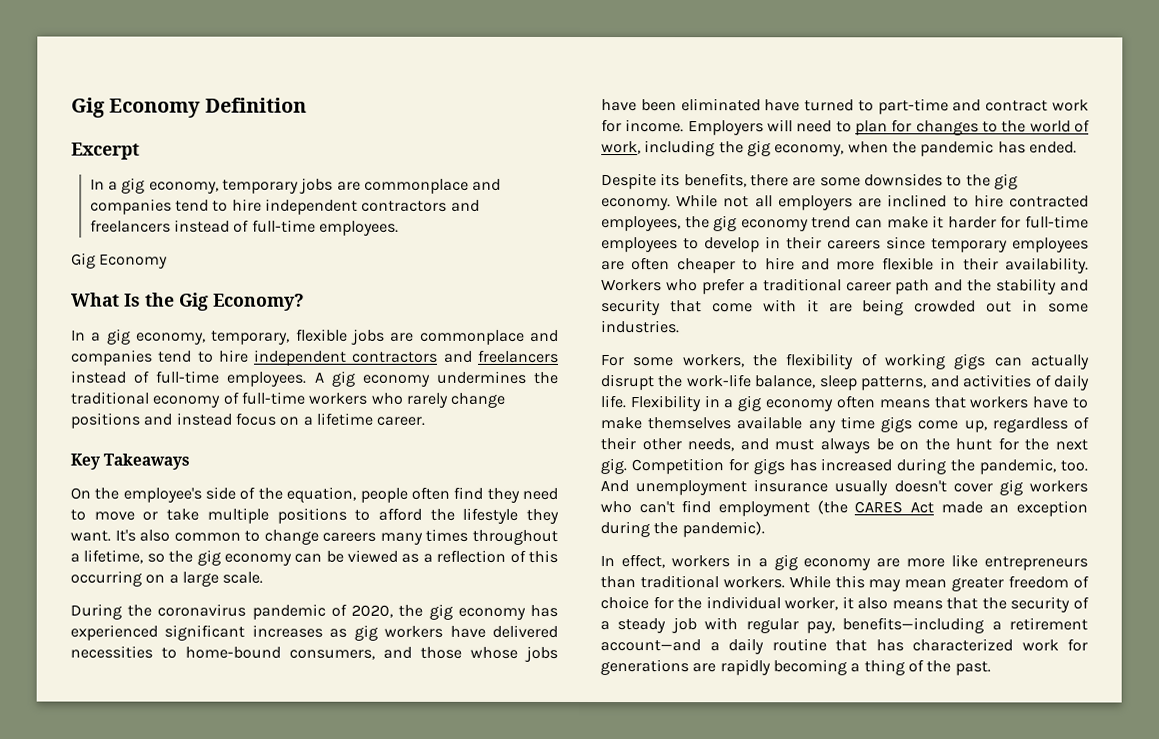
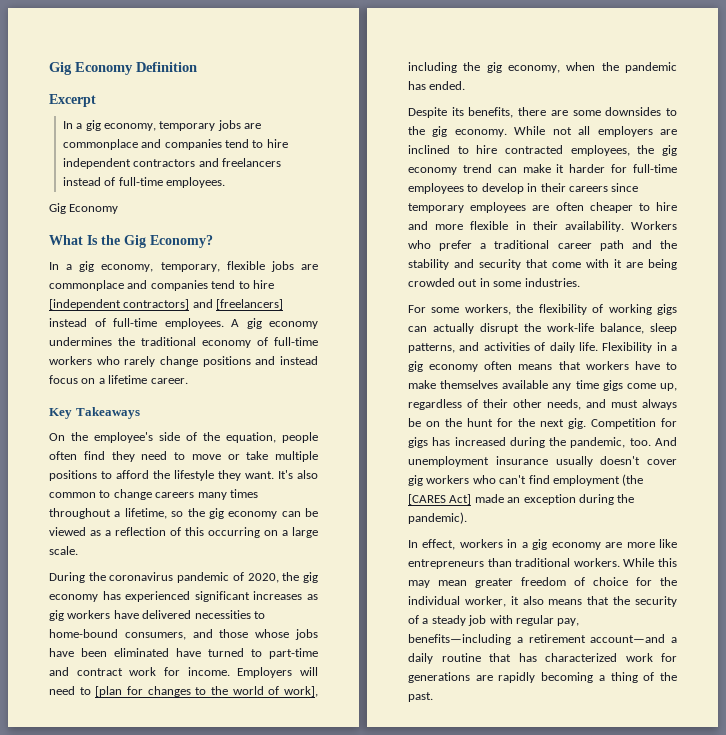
- In a gig economy, temporary, flexible jobs are commonplace and companies tend to hire independent contractors and freelancers instead of full-time employees.
+ In a gig economy, temporary, flexible jobs are commonplace and companies tend to hire [independent contractors] and [freelancers] instead of full-time employees.
- Employers will need to plan for changes to the world of work, including the gig economy, when the pandemic has ended.
+ Employers will need to [plan for changes to the world of work], including the gig economy, when the pandemic has ended.
- And unemployment insurance usually doesn't cover gig workers who can't find employment (the CARES Act made an exception during the pandemic).
+ And unemployment insurance usually doesn't cover gig workers who can't find employment (the [CARES Act] made an exception during the pandemic).

